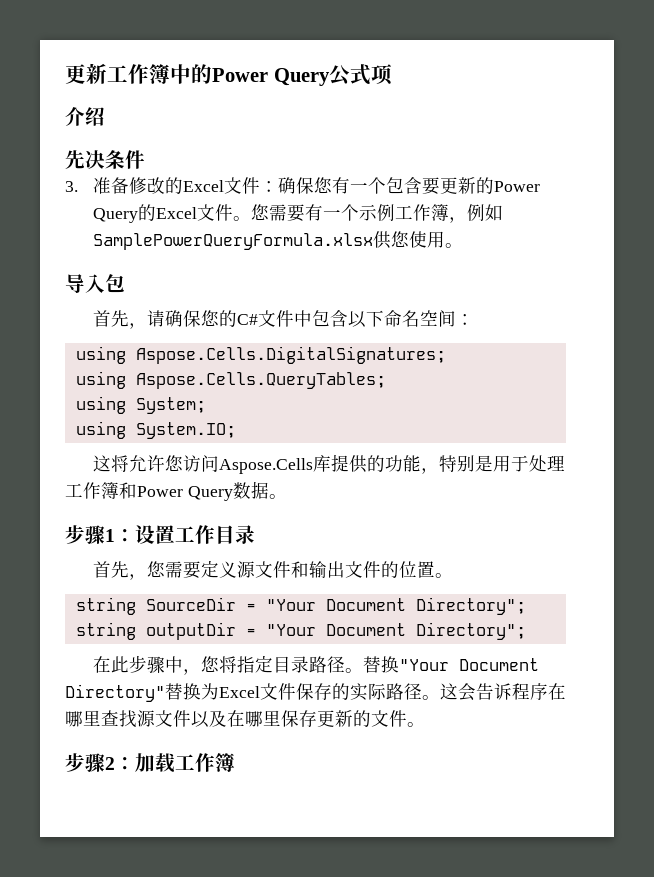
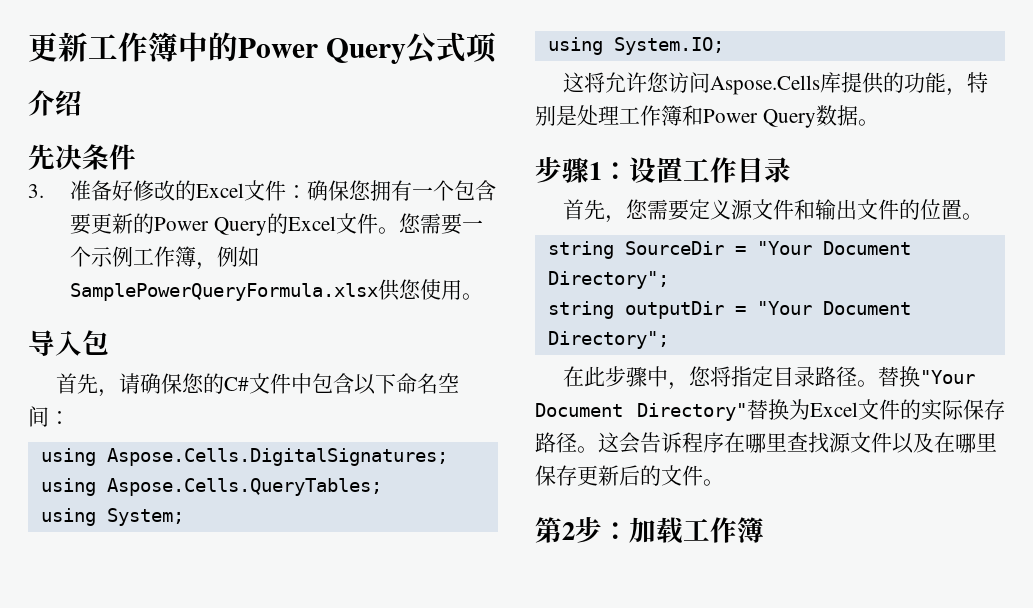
- 3.准备修改的Excel文件：确保您有一个包含要更新的Power Query的Excel文件。
+ 3.准备好修改的Excel文件：确保您拥有一个包含要更新的Power Query的Excel文件。
- 您需要有一个示例工作簿，例如SamplePowerQueryFormula.xlsx供您使用。
+ 您需要一个示例工作簿，例如SamplePowerQueryFormula.xlsx供您使用。
- 这将允许您访问Aspose.Cells库提供的功能，特别是用于处理工作簿和Power Query数据。
+ 这将允许您访问Aspose.Cells库提供的功能，特别是处理工作簿和Power Query数据。
- 替换"Your Document Directory"替换为Excel文件保存的实际路径。
+ 替换"Your Document Directory"替换为Excel文件的实际保存路径。
- 这会告诉程序在哪里查找源文件以及在哪里保存更新的文件。
+ 这会告诉程序在哪里查找源文件以及在哪里保存更新后的文件。
- 步骤2：加载工作簿
+ 第2步：加载工作簿

